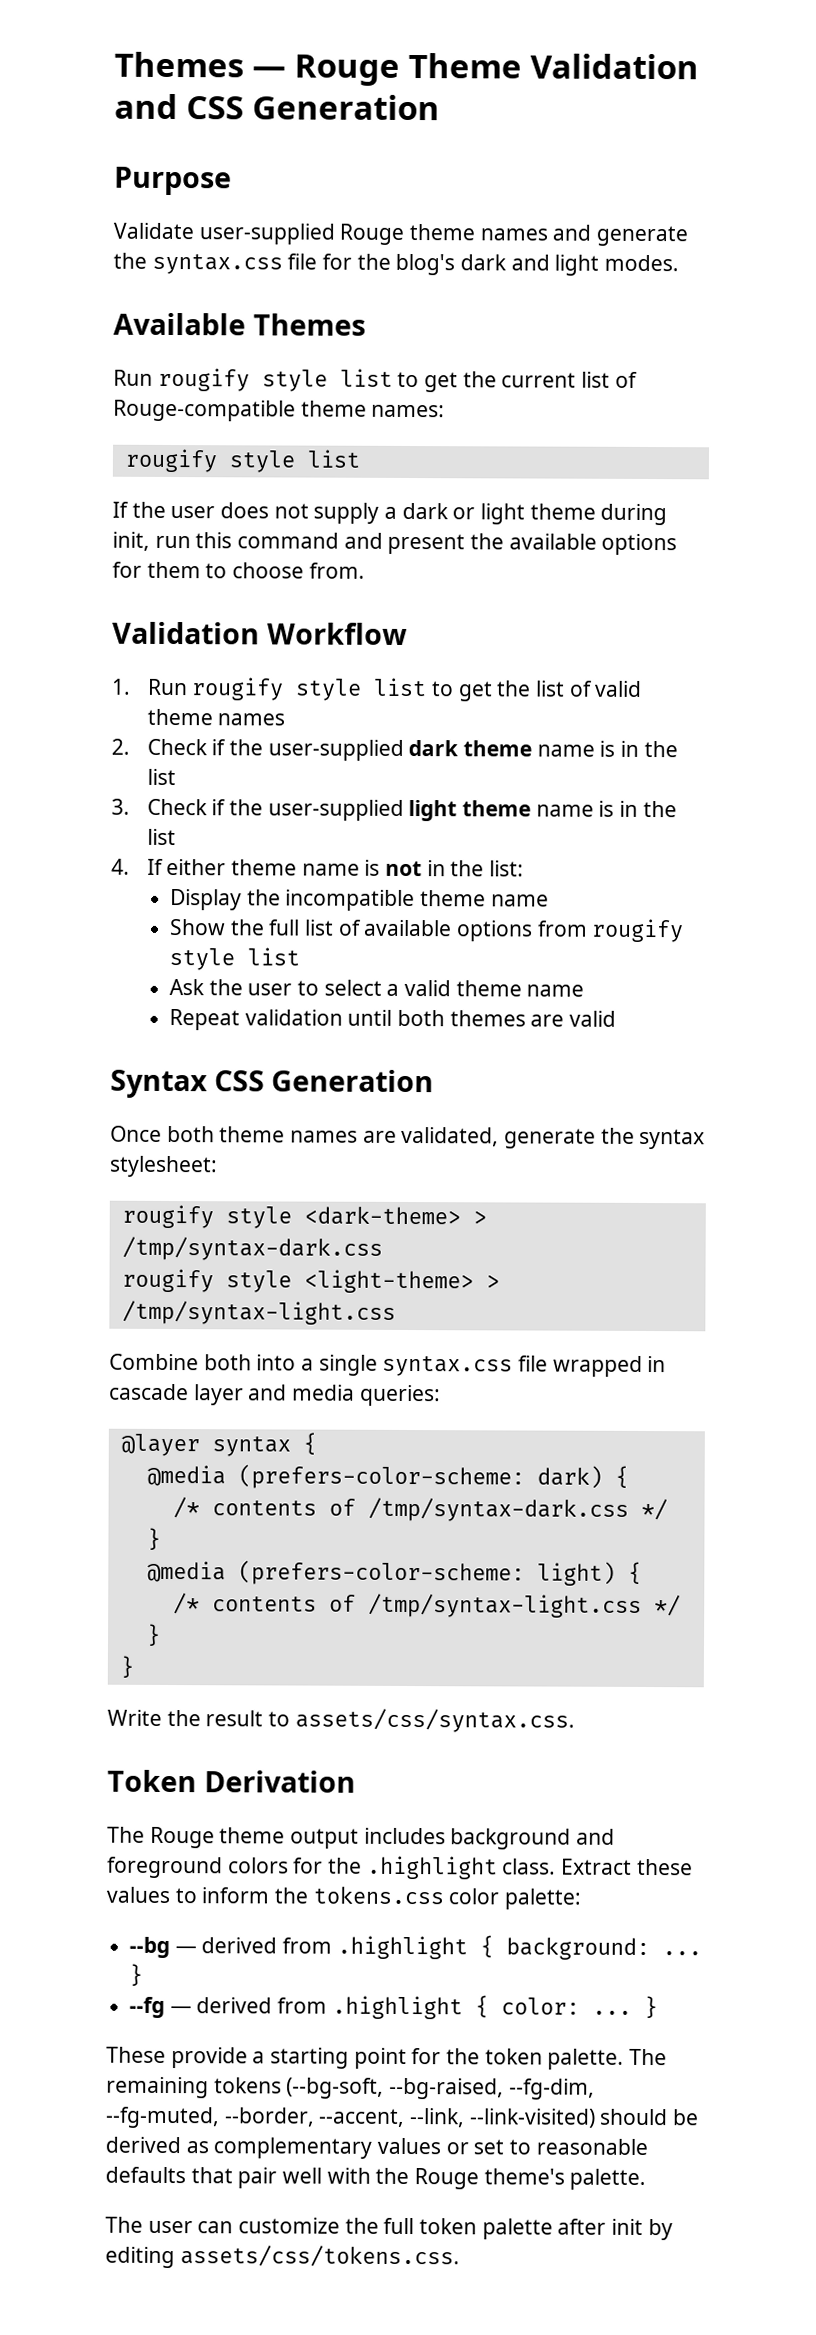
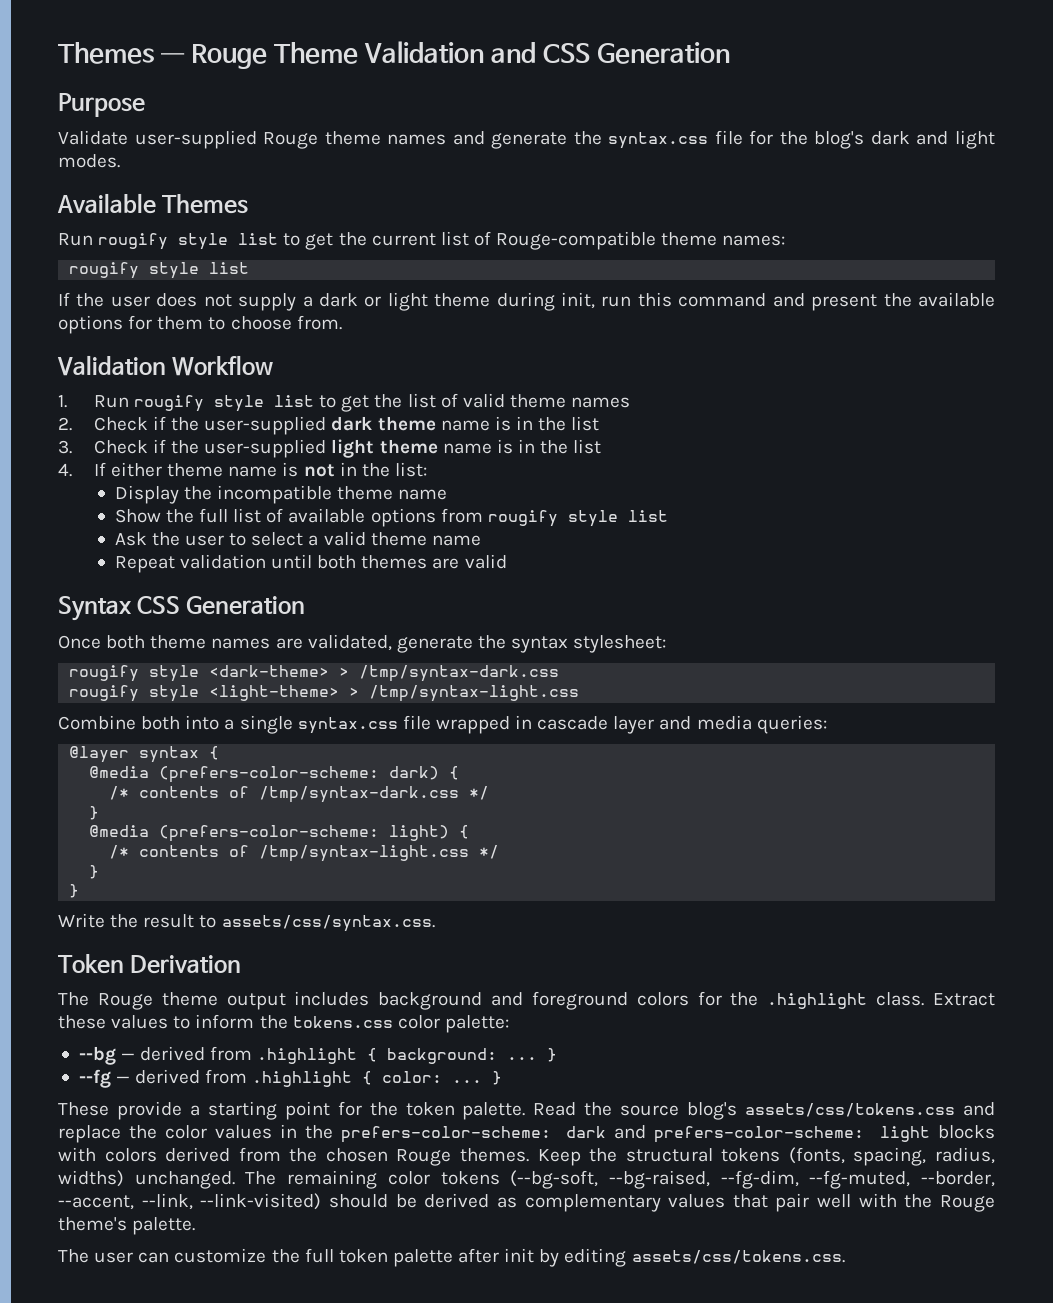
+ Read the source blog's assets/css/tokens.css and replace the color values in the prefers-color-scheme: dark and prefers-color-scheme: light blocks with colors derived from the chosen Rouge themes. Keep the structural tokens (fonts, spacing, radius, widths) unchanged.
- The remaining tokens (--bg-soft, --bg-raised, --fg-dim, --fg-muted, --border, --accent, --link, --link-visited) should be derived as complementary values or set to reasonable defaults that pair well with the Rouge theme's palette.
+ The remaining color tokens (--bg-soft, --bg-raised, --fg-dim, --fg-muted, --border, --accent, --link, --link-visited) should be derived as complementary values that pair well with the Rouge theme's palette.

